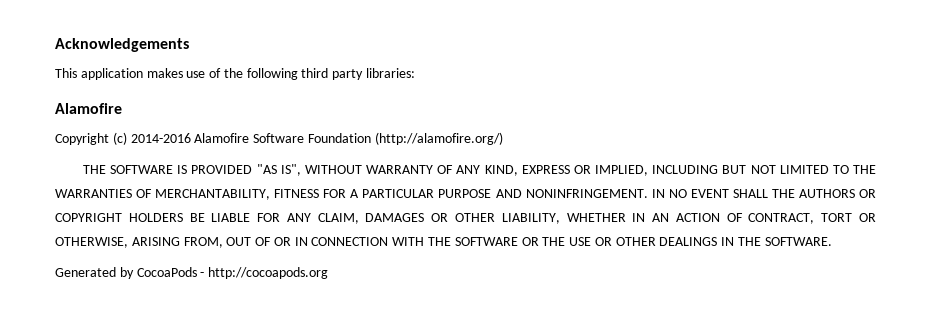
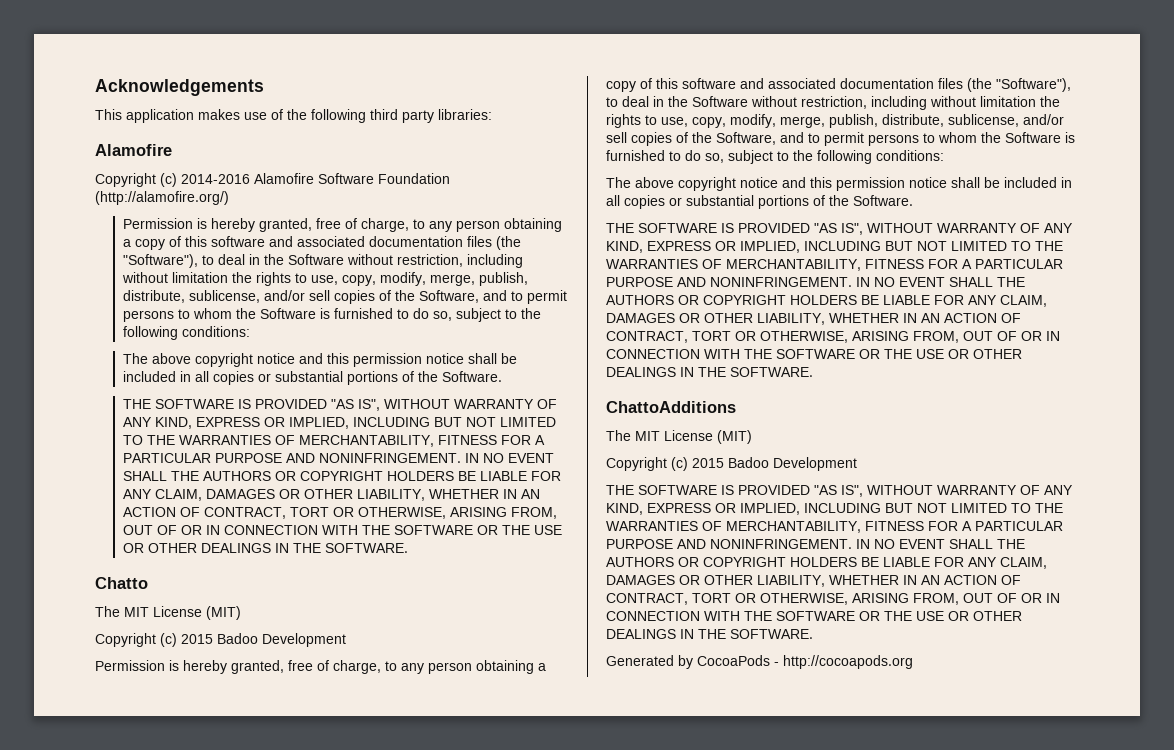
  Copyright (c) 2014-2016 Alamofire Software Foundation (http://alamofire.org/)
+ Permission is hereby granted, free of charge, to any person obtaining a copy of this software and associated documentation files (the "Software"), to deal in the Software without restriction, including without limitation the rights to use, copy, modify, merge, publish, distribute, sublicense, and/or sell copies of the Software, and to permit persons to whom the Software is furnished to do so, subject to the following conditions:
+ The above copyright notice and this permission notice shall be included in all copies or substantial portions of the Software.
+ THE SOFTWARE IS PROVIDED "AS IS", WITHOUT WARRANTY OF ANY KIND, EXPRESS OR IMPLIED, INCLUDING BUT NOT LIMITED TO THE WARRANTIES OF MERCHANTABILITY, FITNESS FOR A PARTICULAR PURPOSE AND NONINFRINGEMENT. IN NO EVENT SHALL THE AUTHORS OR COPYRIGHT HOLDERS BE LIABLE FOR ANY CLAIM, DAMAGES OR OTHER LIABILITY, WHETHER IN AN ACTION OF CONTRACT, TORT OR OTHERWISE, ARISING FROM, OUT OF OR IN CONNECTION WITH THE SOFTWARE OR THE USE OR OTHER DEALINGS IN THE SOFTWARE.
+ Chatto
+ The MIT License (MIT)
+ Copyright (c) 2015 Badoo Development
+ Permission is hereby granted, free of charge, to any person obtaining a copy of this software and associated documentation files (the "Software"), to deal in the Software without restriction, including without limitation the rights to use, copy, modify, merge, publish, distribute, sublicense, and/or sell copies of the Software, and to permit persons to whom the Software is furnished to do so, subject to the following conditions:
+ The above copyright notice and this permission notice shall be included in all copies or substantial portions of the Software.
+ THE SOFTWARE IS PROVIDED "AS IS", WITHOUT WARRANTY OF ANY KIND, EXPRESS OR IMPLIED, INCLUDING BUT NOT LIMITED TO THE WARRANTIES OF MERCHANTABILITY, FITNESS FOR A PARTICULAR PURPOSE AND NONINFRINGEMENT. IN NO EVENT SHALL THE AUTHORS OR COPYRIGHT HOLDERS BE LIABLE FOR ANY CLAIM, DAMAGES OR OTHER LIABILITY, WHETHER IN AN ACTION OF CONTRACT, TORT OR OTHERWISE, ARISING FROM, OUT OF OR IN CONNECTION WITH THE SOFTWARE OR THE USE OR OTHER DEALINGS IN THE SOFTWARE.
+ ChattoAdditions
+ The MIT License (MIT)
+ Copyright (c) 2015 Badoo Development

